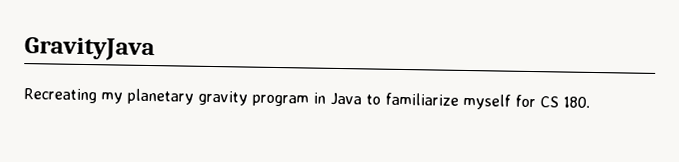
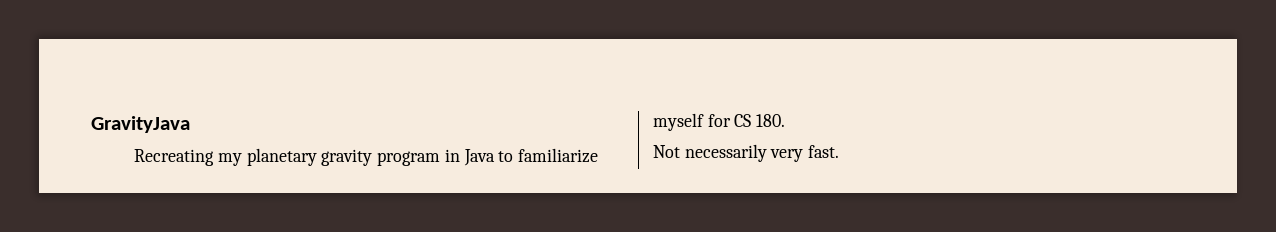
+ Not necessarily very fast.

